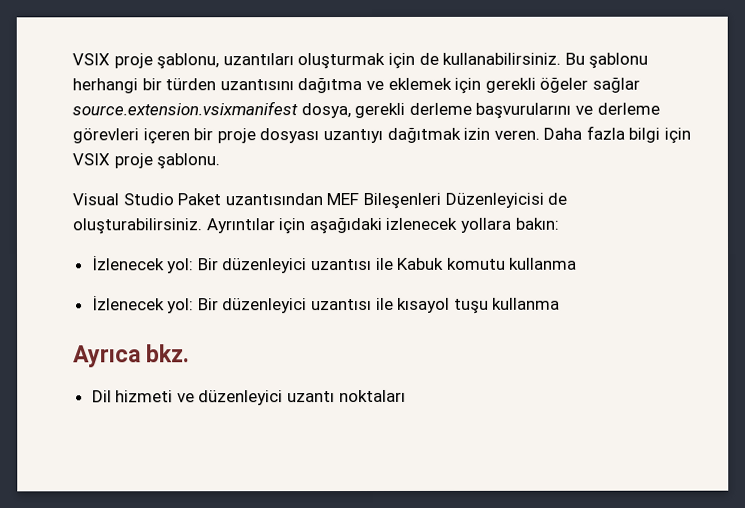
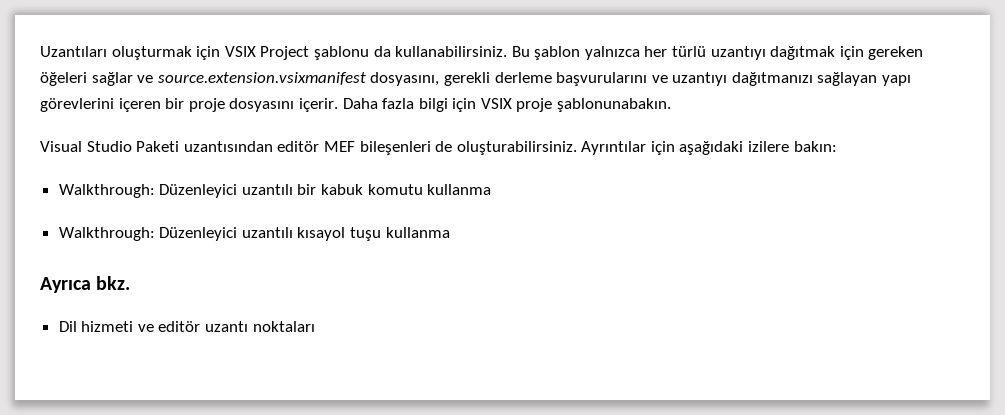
- VSIX proje şablonu, uzantıları oluşturmak için de kullanabilirsiniz. Bu şablonu herhangi bir türden uzantısını dağıtma ve eklemek için gerekli öğeler sağlar source.extension.vsixmanifest dosya, gerekli derleme başvurularını ve derleme görevleri içeren bir proje dosyası uzantıyı dağıtmak izin veren.
+ Uzantıları oluşturmak için VSIX Project şablonu da kullanabilirsiniz. Bu şablon yalnızca her türlü uzantıyı dağıtmak için gereken öğeleri sağlar ve source.extension.vsixmanifest dosyasını, gerekli derleme başvurularını ve uzantıyı dağıtmanızı sağlayan yapı görevlerini içeren bir proje dosyasını içerir.
- Daha fazla bilgi için VSIX proje şablonu.
+ Daha fazla bilgi için VSIX proje şablonunabakın.
- Visual Studio Paket uzantısından MEF Bileşenleri Düzenleyicisi de oluşturabilirsiniz.
+ Visual Studio Paketi uzantısından editör MEF bileşenleri de oluşturabilirsiniz.
- Ayrıntılar için aşağıdaki izlenecek yollara bakın:
+ Ayrıntılar için aşağıdaki izilere bakın:
- İzlenecek yol: Bir düzenleyici uzantısı ile Kabuk komutu kullanma
- İzlenecek yol: Bir düzenleyici uzantısı ile kısayol tuşu kullanma
+ Walkthrough: Düzenleyici uzantılı bir kabuk komutu kullanma
+ Walkthrough: Düzenleyici uzantılı kısayol tuşu kullanma
- Dil hizmeti ve düzenleyici uzantı noktaları
+ Dil hizmeti ve editör uzantı noktaları

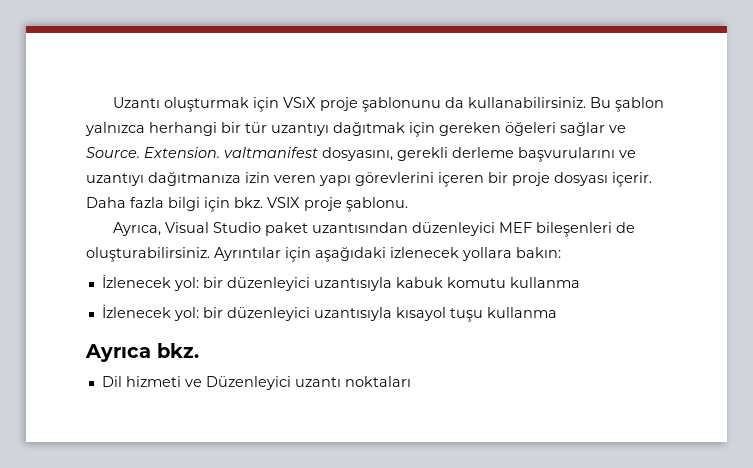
- Uzantıları oluşturmak için VSIX Project şablonu da kullanabilirsiniz.
+ Uzantı oluşturmak için VSıX proje şablonunu da kullanabilirsiniz.
- Bu şablon yalnızca her türlü uzantıyı dağıtmak için gereken öğeleri sağlar ve source.extension.vsixmanifest dosyasını, gerekli derleme başvurularını ve uzantıyı dağıtmanızı sağlayan yapı görevlerini içeren bir proje dosyasını içerir.
+ Bu şablon yalnızca herhangi bir tür uzantıyı dağıtmak için gereken öğeleri sağlar ve Source. Extension. valtmanifest dosyasını, gerekli derleme başvurularını ve uzantıyı dağıtmanıza izin veren yapı görevlerini içeren bir proje dosyası içerir.
- Daha fazla bilgi için VSIX proje şablonunabakın.
- Visual Studio Paketi uzantısından editör MEF bileşenleri de oluşturabilirsiniz.
+ Daha fazla bilgi için bkz. VSIX proje şablonu.
+ Ayrıca, Visual Studio paket uzantısından düzenleyici MEF bileşenleri de oluşturabilirsiniz.
- Ayrıntılar için aşağıdaki izilere bakın:
+ Ayrıntılar için aşağıdaki izlenecek yollara bakın:
- Walkthrough: Düzenleyici uzantılı bir kabuk komutu kullanma
- Walkthrough: Düzenleyici uzantılı kısayol tuşu kullanma
+ İzlenecek yol: bir düzenleyici uzantısıyla kabuk komutu kullanma
+ İzlenecek yol: bir düzenleyici uzantısıyla kısayol tuşu kullanma
- Dil hizmeti ve editör uzantı noktaları
+ Dil hizmeti ve Düzenleyici uzantı noktaları

